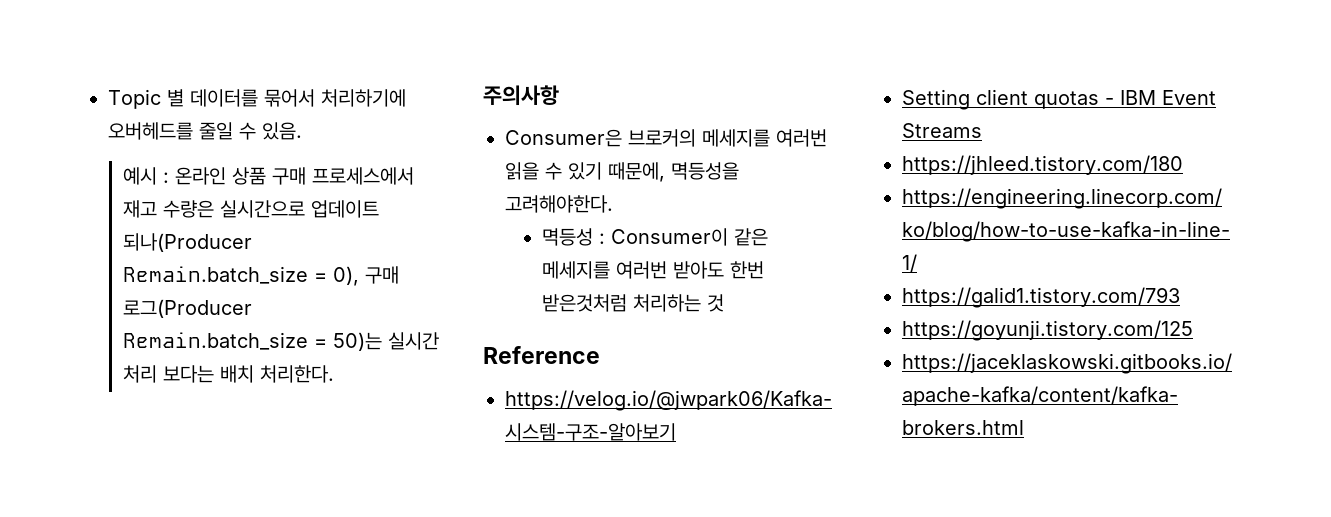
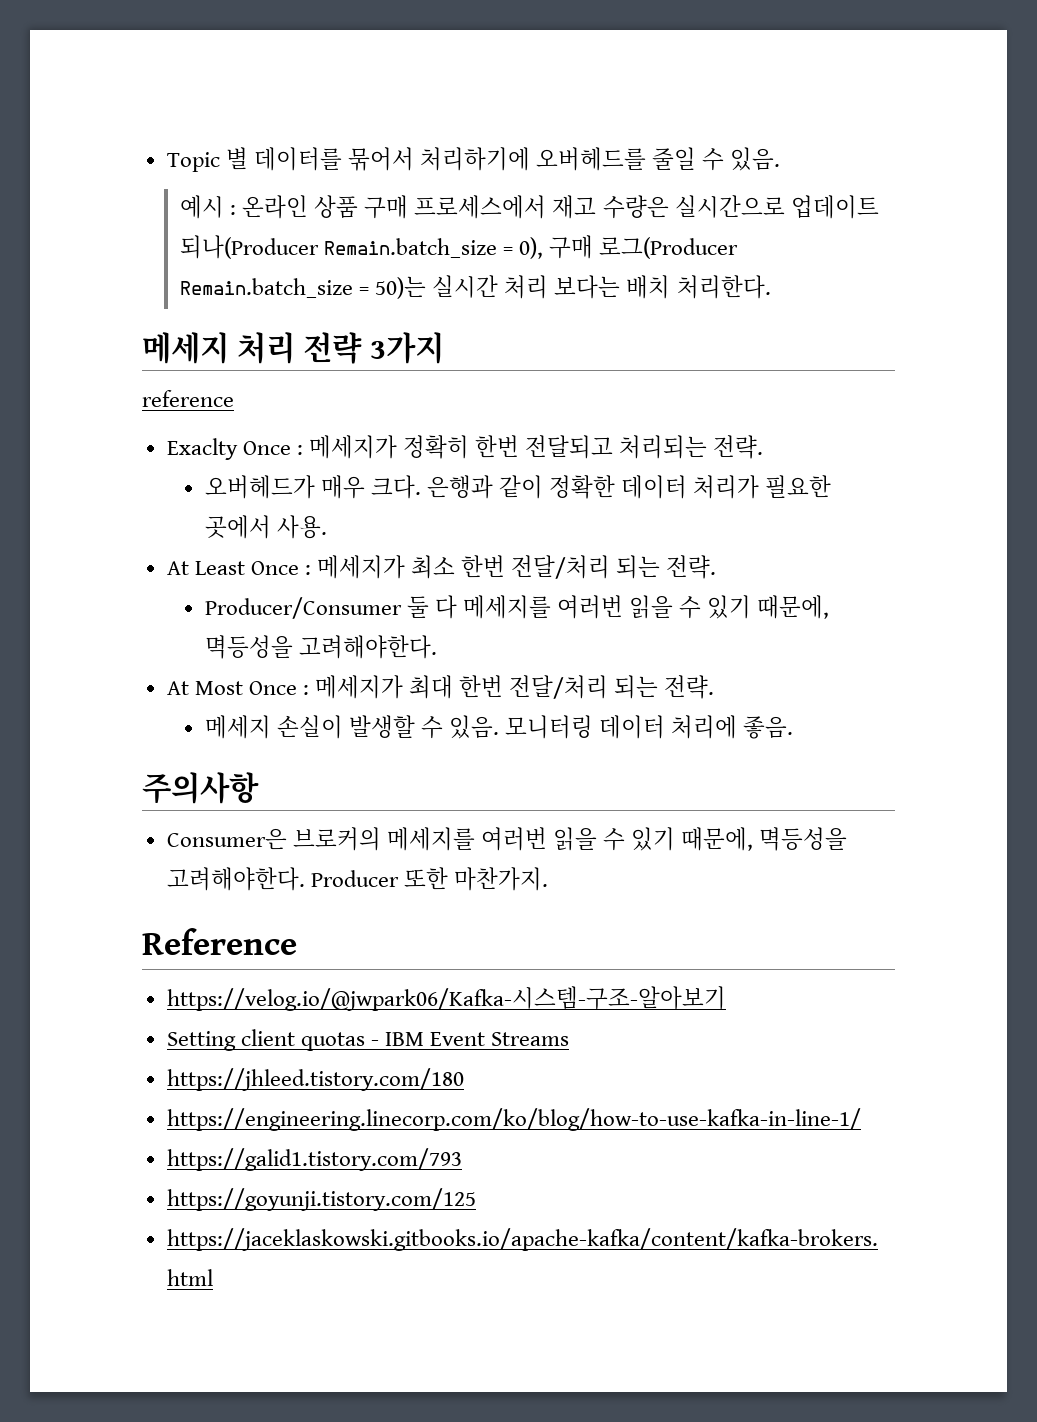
+ 메세지 처리 전략 3가지
+ reference
+ Exaclty Once : 메세지가 정확히 한번 전달되고 처리되는 전략.
+ 오버헤드가 매우 크다. 은행과 같이 정확한 데이터 처리가 필요한 곳에서 사용.
+ At Least Once : 메세지가 최소 한번 전달/처리 되는 전략.
+ Producer/Consumer 둘 다 메세지를 여러번 읽을 수 있기 때문에, 멱등성을 고려해야한다.
+ At Most Once : 메세지가 최대 한번 전달/처리 되는 전략.
+ 메세지 손실이 발생할 수 있음. 모니터링 데이터 처리에 좋음.
- Consumer은 브로커의 메세지를 여러번 읽을 수 있기 때문에, 멱등성을 고려해야한다.
- 멱등성 : Consumer이 같은 메세지를 여러번 받아도 한번 받은것처럼 처리하는 것
+ Consumer은 브로커의 메세지를 여러번 읽을 수 있기 때문에, 멱등성을 고려해야한다. Producer 또한 마찬가지.

